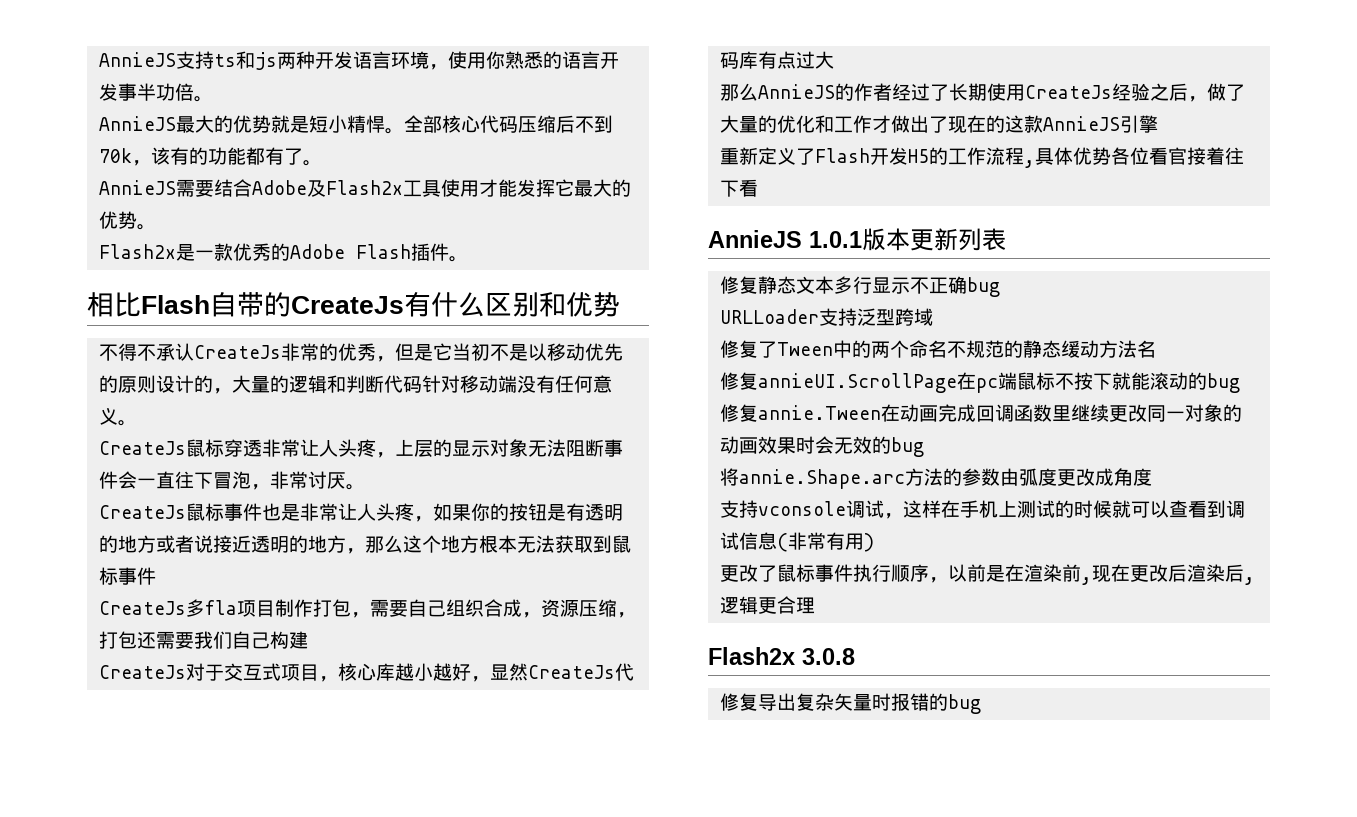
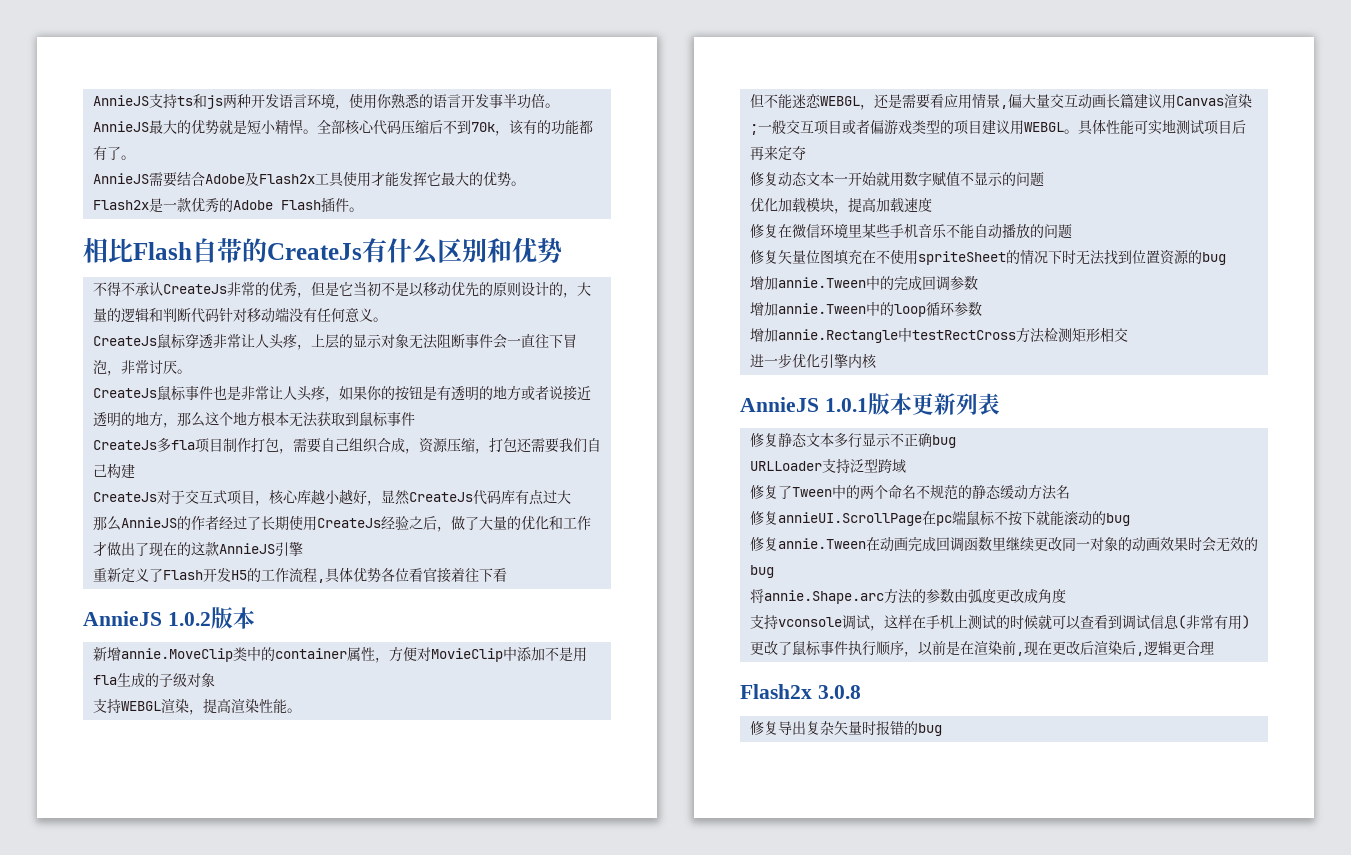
+ AnnieJS 1.0.2版本
+ 新增annie.MoveClip类中的container属性，方便对MovieClip中添加不是用fla生成的子级对象
+ 支持WEBGL渲染，提高渲染性能。
+ 但不能迷恋WEBGL，还是需要看应用情景,偏大量交互动画长篇建议用Canvas渲染;一般交互项目或者偏游戏类型的项目建议用WEBGL。具体性能可实地测试项目后再来定夺
+ 修复动态文本一开始就用数字赋值不显示的问题
+ 优化加载模块，提高加载速度
+ 修复在微信环境里某些手机音乐不能自动播放的问题
+ 修复矢量位图填充在不使用spriteSheet的情况下时无法找到位置资源的bug
+ 增加annie.Tween中的完成回调参数
+ 增加annie.Tween中的loop循环参数
+ 增加annie.Rectangle中testRectCross方法检测矩形相交
+ 进一步优化引擎内核

